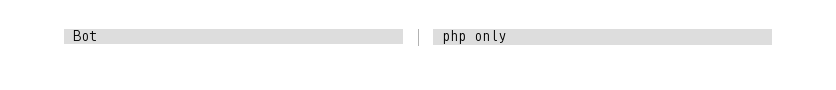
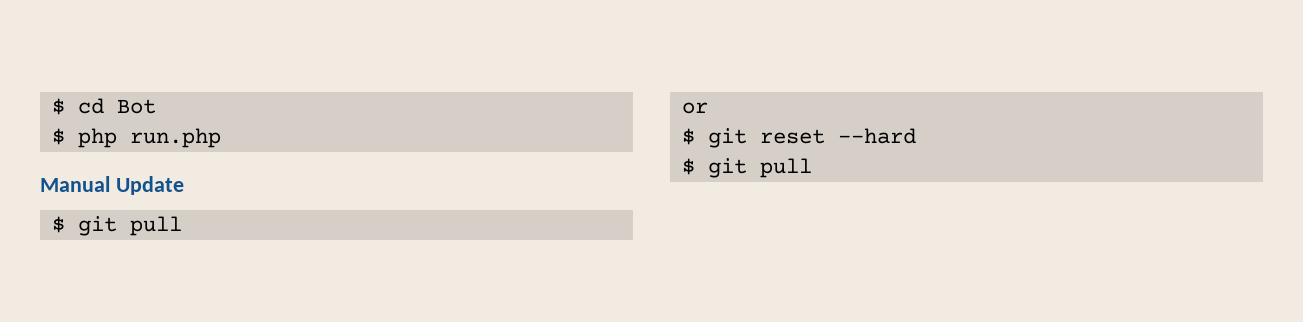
- Bot
+ $ cd Bot
- php only
+ $ php run.php
+ Manual Update
+ $ git pull
+ or
+ $ git reset --hard
+ $ git pull

